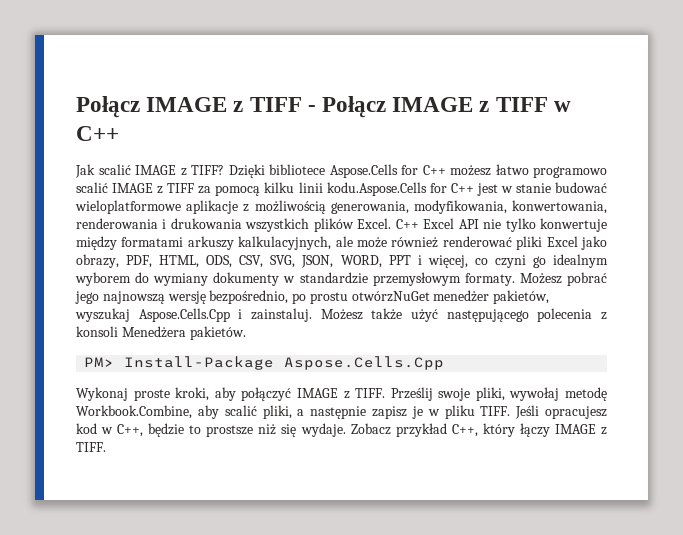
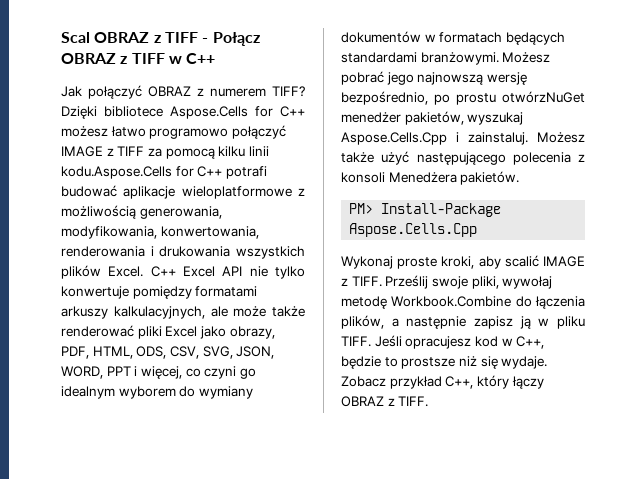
- Połącz IMAGE z TIFF - Połącz IMAGE z TIFF w C++
+ Scal OBRAZ z TIFF - Połącz OBRAZ z TIFF w C++
- Jak scalić IMAGE z TIFF?
+ Jak połączyć OBRAZ z numerem TIFF?
- Dzięki bibliotece Aspose.Cells for C++ możesz łatwo programowo scalić IMAGE z TIFF za pomocą kilku linii kodu.Aspose.Cells for C++ jest w stanie budować wieloplatformowe aplikacje z możliwością generowania, modyfikowania, konwertowania, renderowania i drukowania wszystkich plików Excel.
+ Dzięki bibliotece Aspose.Cells for C++ możesz łatwo programowo połączyć IMAGE z TIFF za pomocą kilku linii kodu.Aspose.Cells for C++ potrafi budować aplikacje wieloplatformowe z możliwością generowania, modyfikowania, konwertowania, renderowania i drukowania wszystkich plików Excel.
- C++ Excel API nie tylko konwertuje między formatami arkuszy kalkulacyjnych, ale może również renderować pliki Excel jako obrazy, PDF, HTML, ODS, CSV, SVG, JSON, WORD, PPT i więcej, co czyni go idealnym wyborem do wymiany dokumenty w standardzie przemysłowym formaty.
+ C++ Excel API nie tylko konwertuje pomiędzy formatami arkuszy kalkulacyjnych, ale może także renderować pliki Excel jako obrazy, PDF, HTML, ODS, CSV, SVG, JSON, WORD, PPT i więcej, co czyni go idealnym wyborem do wymiany dokumentów w formatach będących standardami branżowymi.
- Wykonaj proste kroki, aby połączyć IMAGE z TIFF.
+ Wykonaj proste kroki, aby scalić IMAGE z TIFF.
- Prześlij swoje pliki, wywołaj metodę Workbook.Combine, aby scalić pliki, a następnie zapisz je w pliku TIFF.
+ Prześlij swoje pliki, wywołaj metodę Workbook.Combine do łączenia plików, a następnie zapisz ją w pliku TIFF.
- Zobacz przykład C++, który łączy IMAGE z TIFF.
+ Zobacz przykład C++, który łączy OBRAZ z TIFF.

